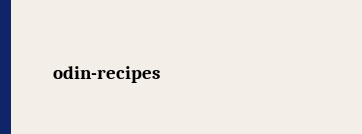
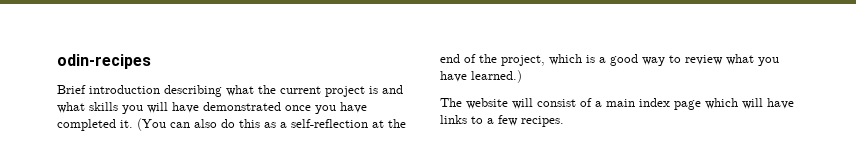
+ Brief introduction describing what the current project is and what skills you will have demonstrated once you have completed it. (You can also do this as a self-reflection at the end of the project, which is a good way to review what you have learned.)
+ The website will consist of a main index page which will have links to a few recipes.

